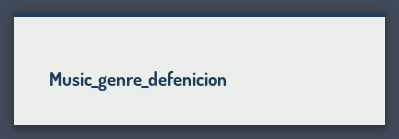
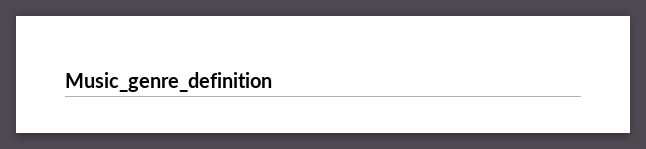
- Music_genre_defenicion
+ Music_genre_definition

